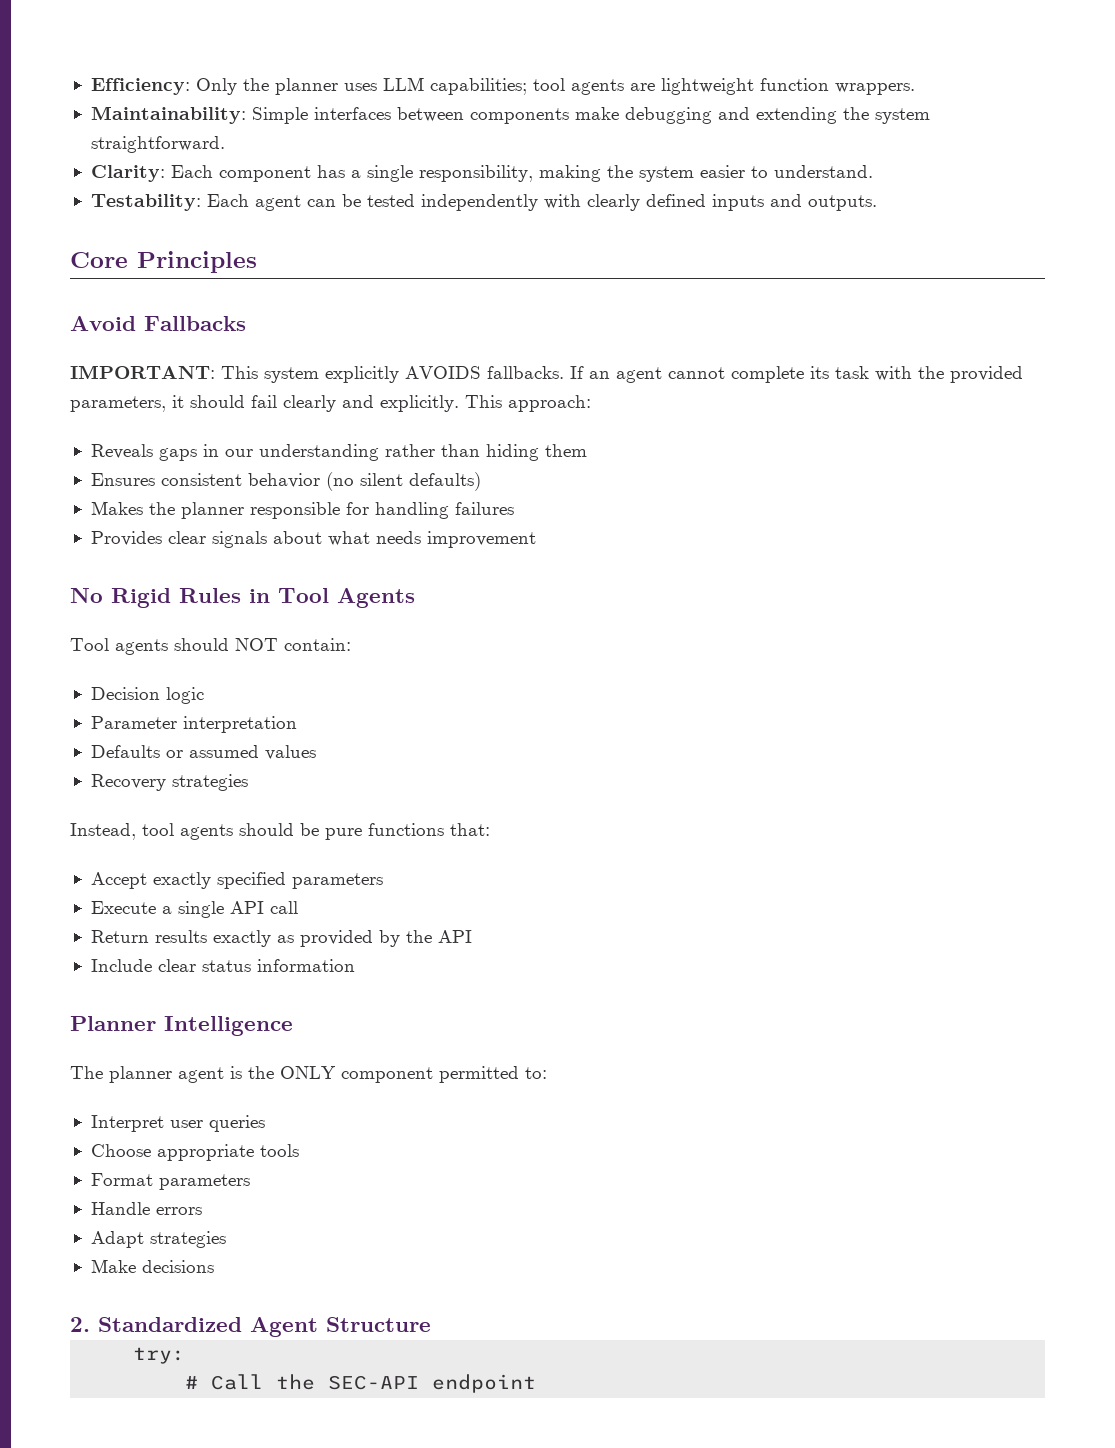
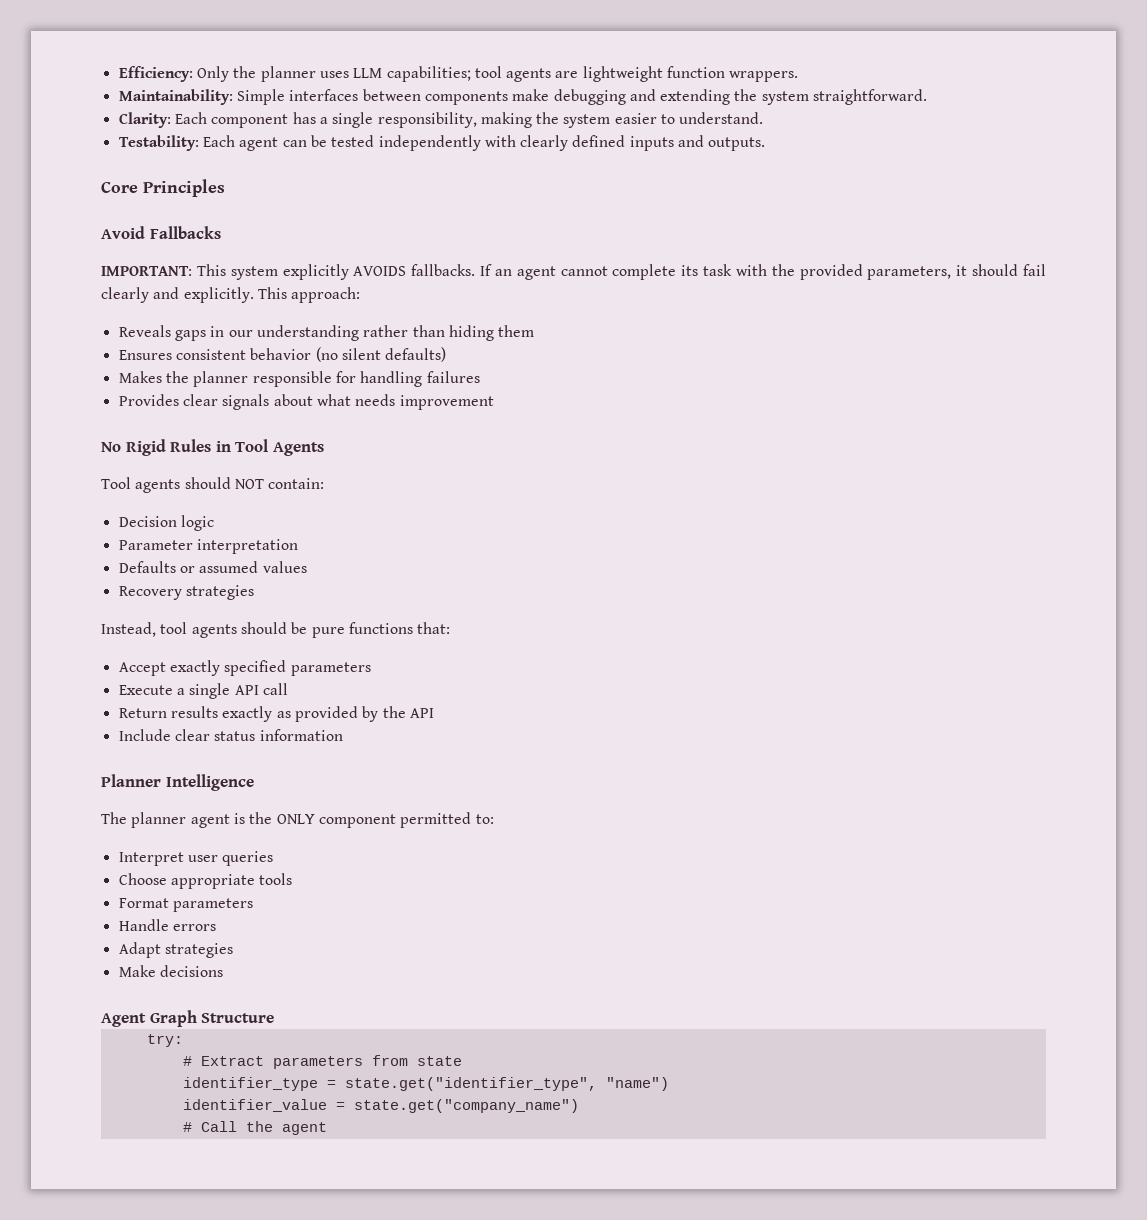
- 2. Standardized Agent Structure
+ Agent Graph Structure
+ # Extract parameters from state
+ identifier_type = state.get("identifier_type", "name")
+ identifier_value = state.get("company_name")
- # Call the SEC-API endpoint
+ # Call the agent

